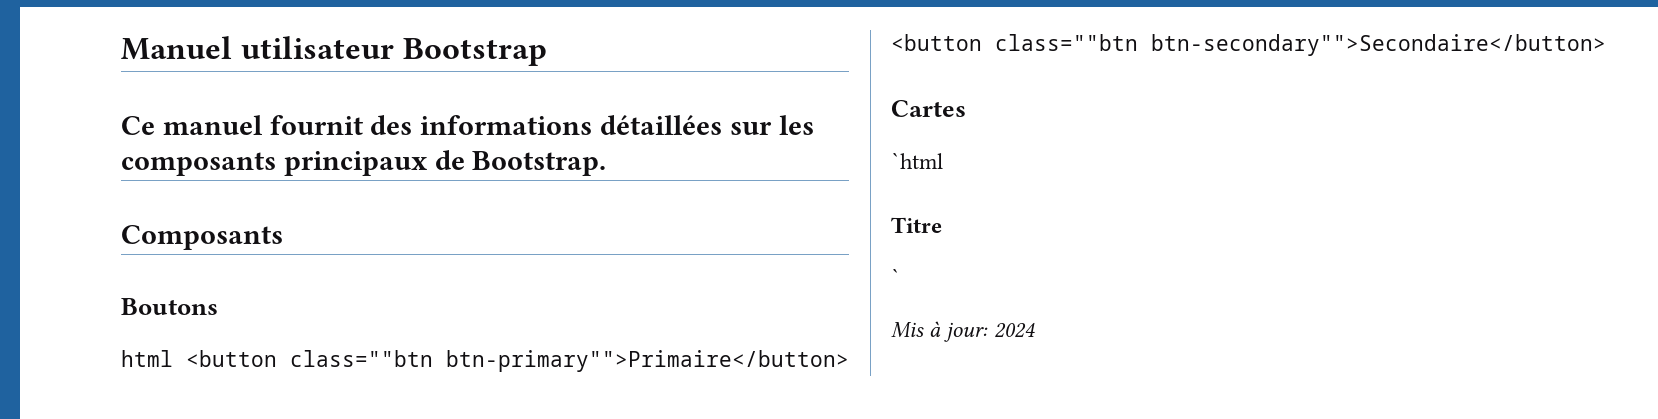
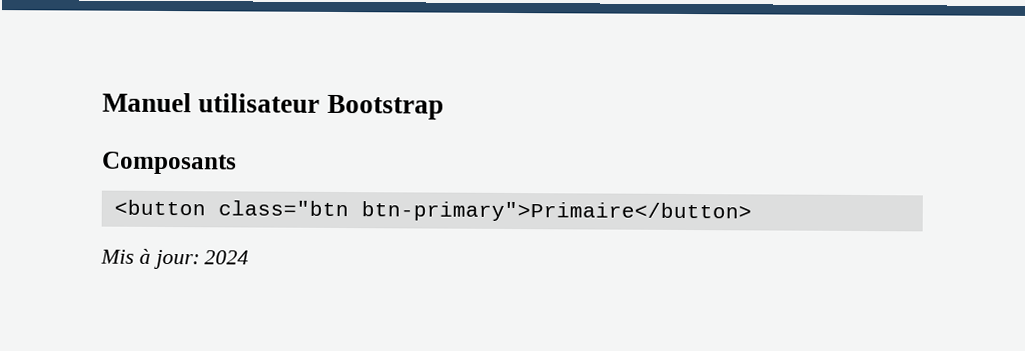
- Ce manuel fournit des informations détaillées sur les composants principaux de Bootstrap.
  Composants
- Boutons
- html <button class=""btn btn-primary"">Primaire</button> <button class=""btn btn-secondary"">Secondaire</button>
- Cartes
- `html
- Titre
- `
+ <button class="btn btn-primary">Primaire</button>

